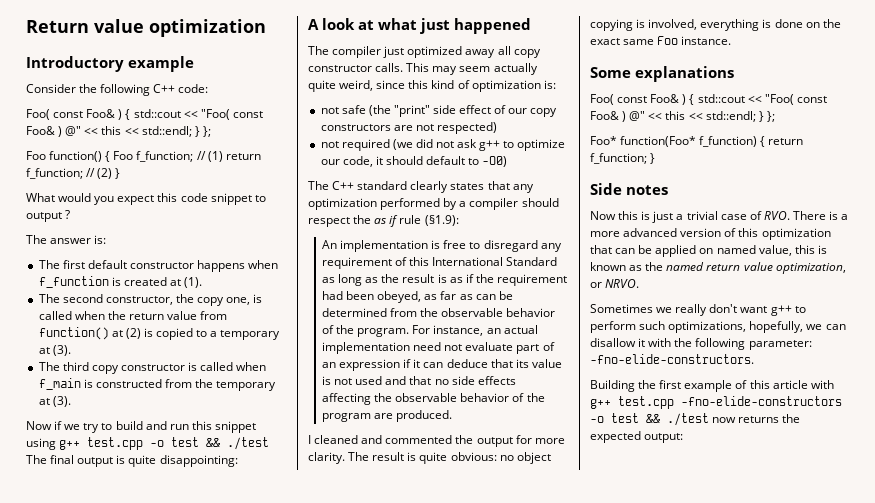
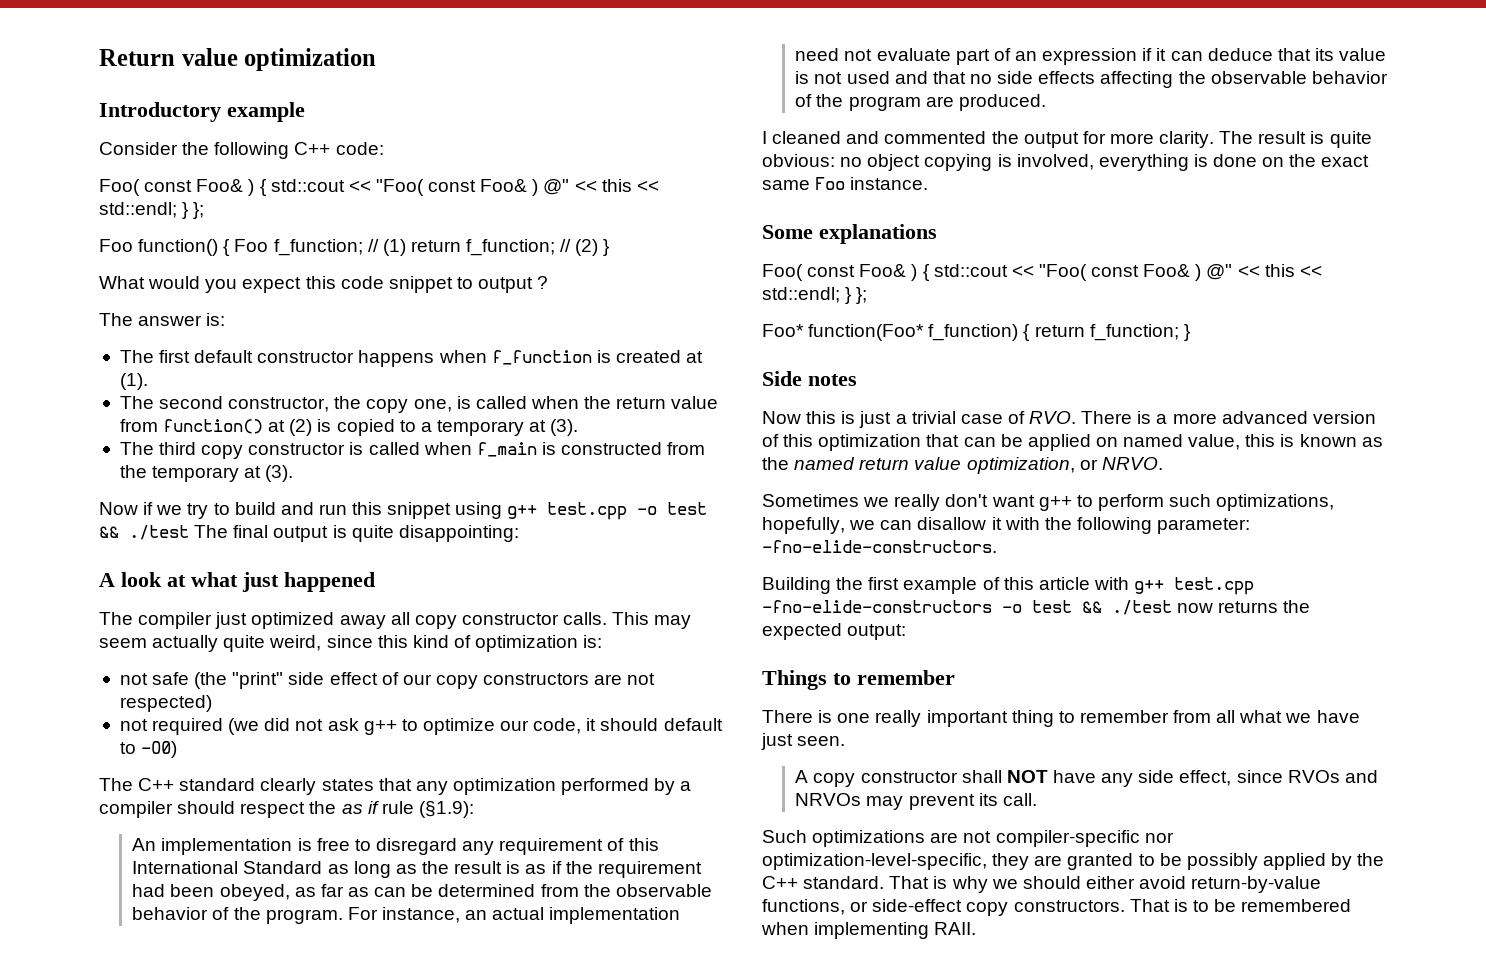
+ Things to remember
+ There is one really important thing to remember from all what we have just seen.
+ A copy constructor shall NOT have any side effect, since RVOs and NRVOs may prevent its call.
+ Such optimizations are not compiler-specific nor optimization-level-specific, they are granted to be possibly applied by the C++ standard. That is why we should either avoid return-by-value functions, or side-effect copy constructors. That is to be remembered when implementing RAII.

